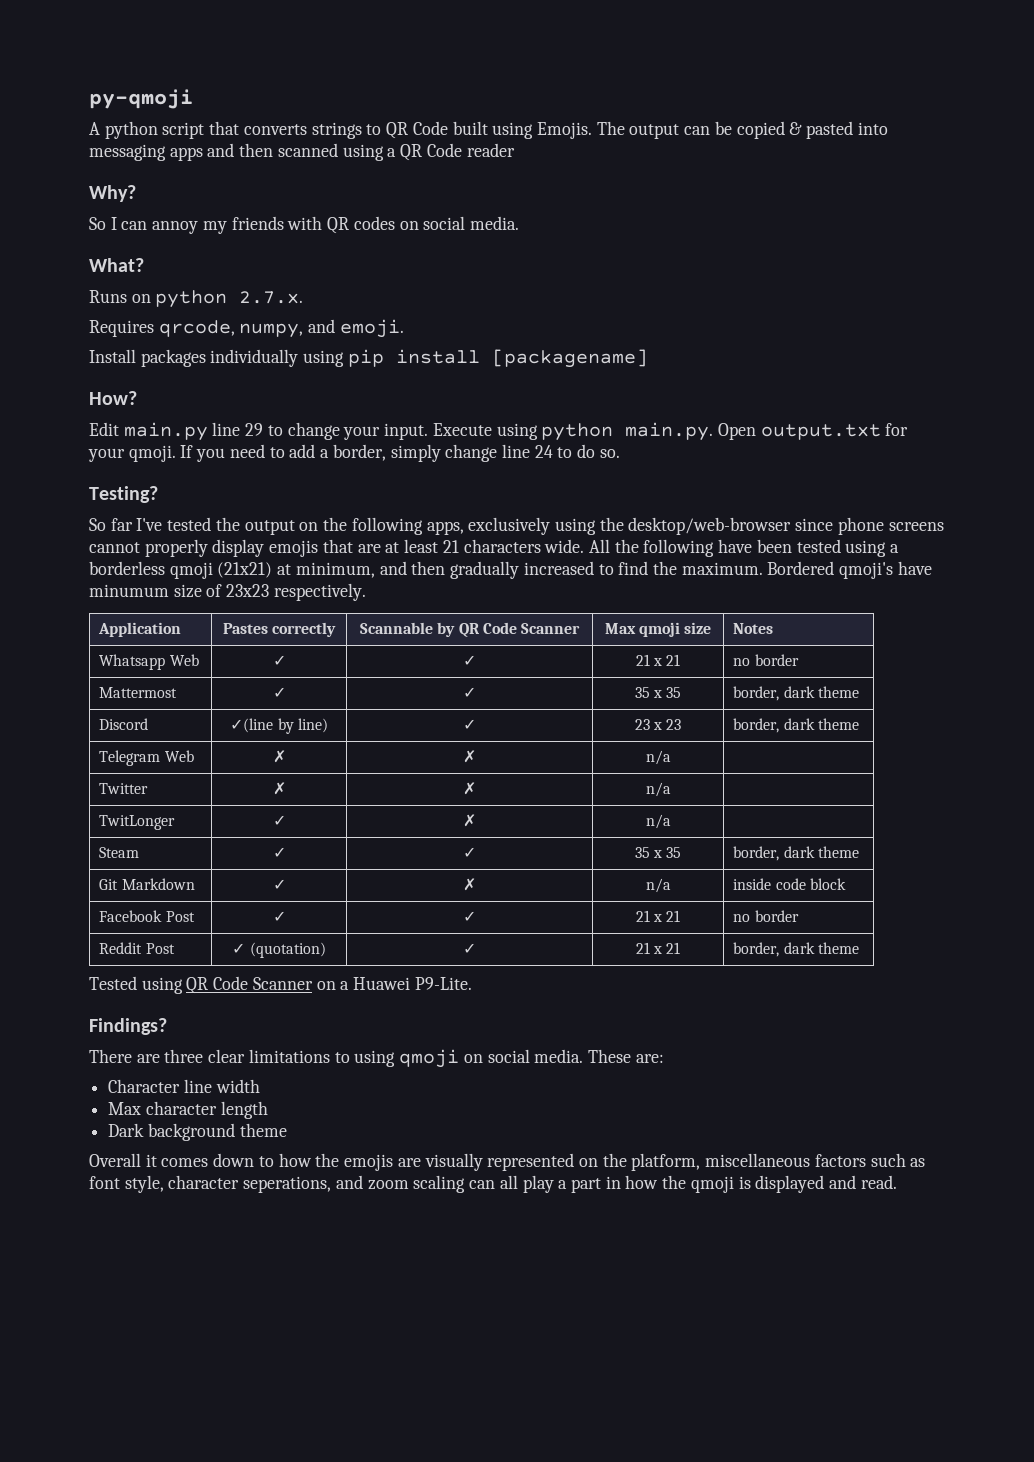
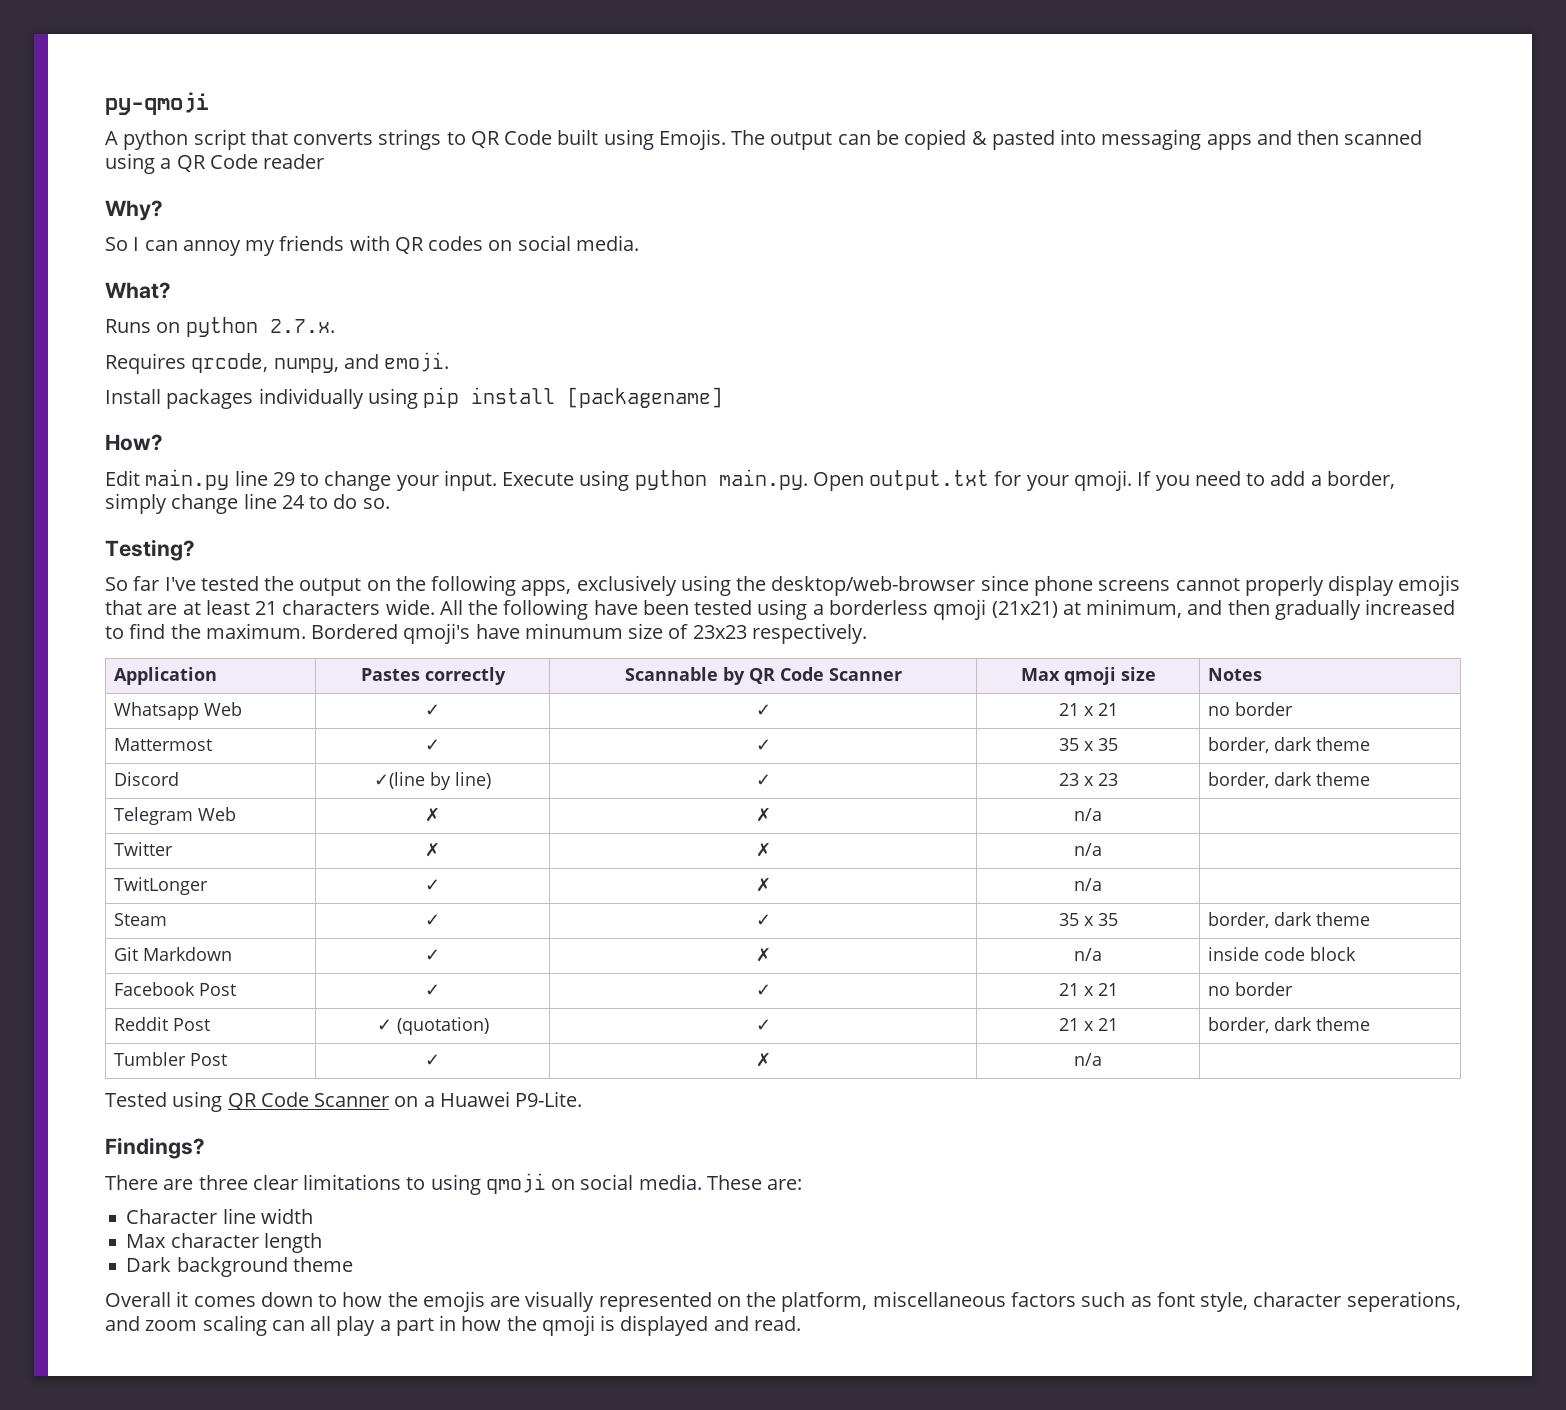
+ Tumbler Post | ✓ | ✗ | n/a |

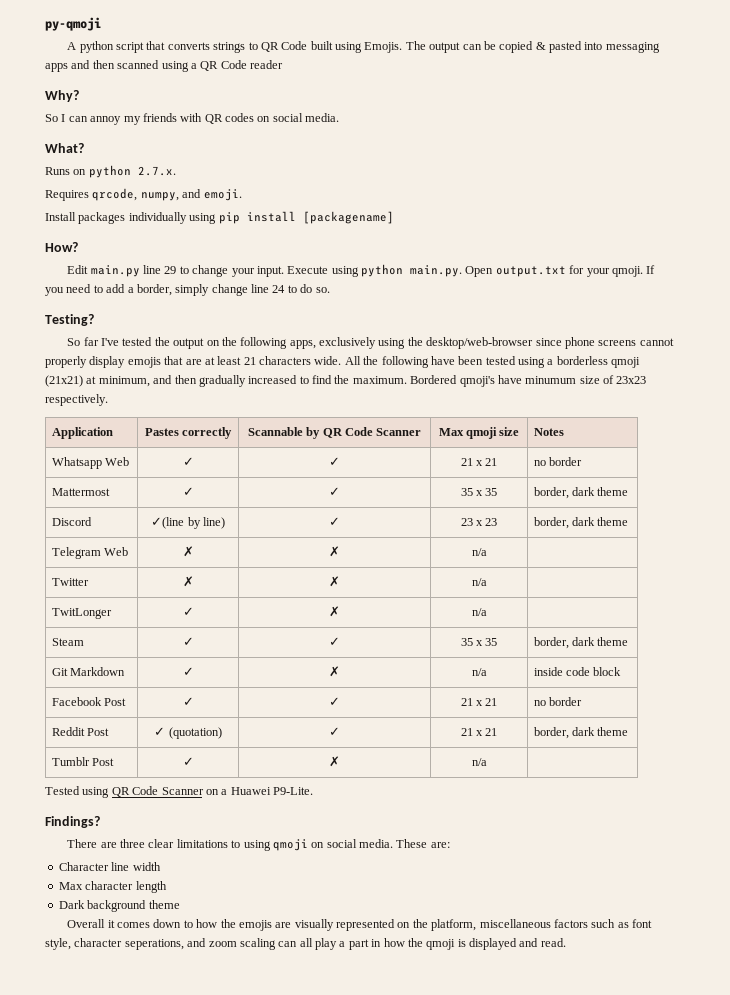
- Tumbler Post | ✓ | ✗ | n/a |
+ Tumblr Post | ✓ | ✗ | n/a |

